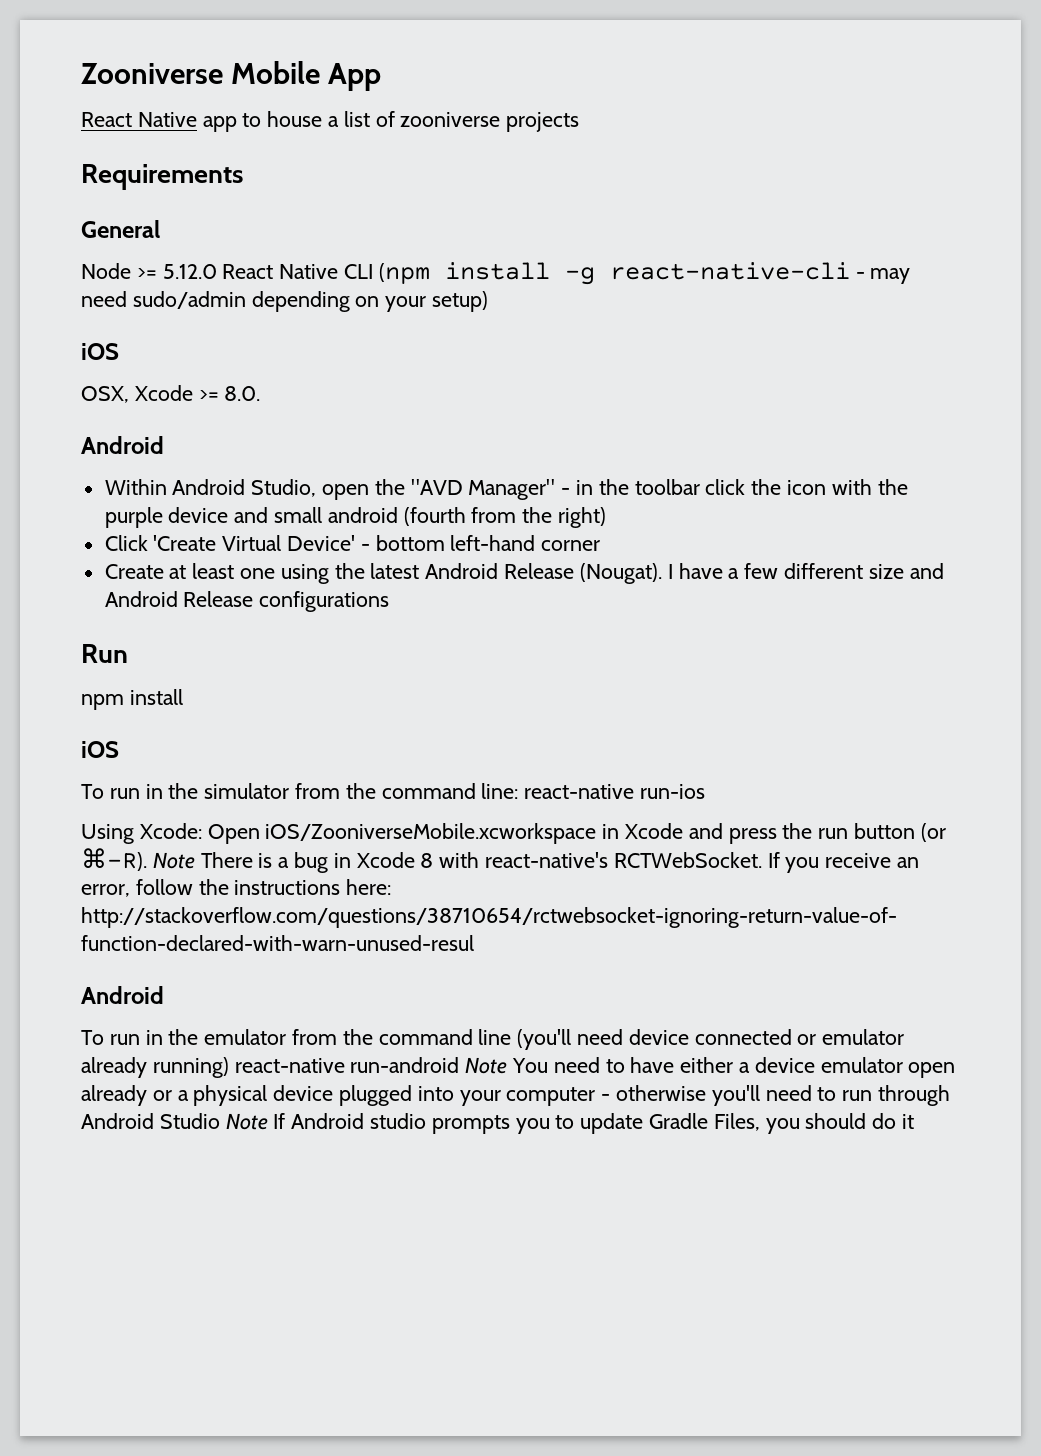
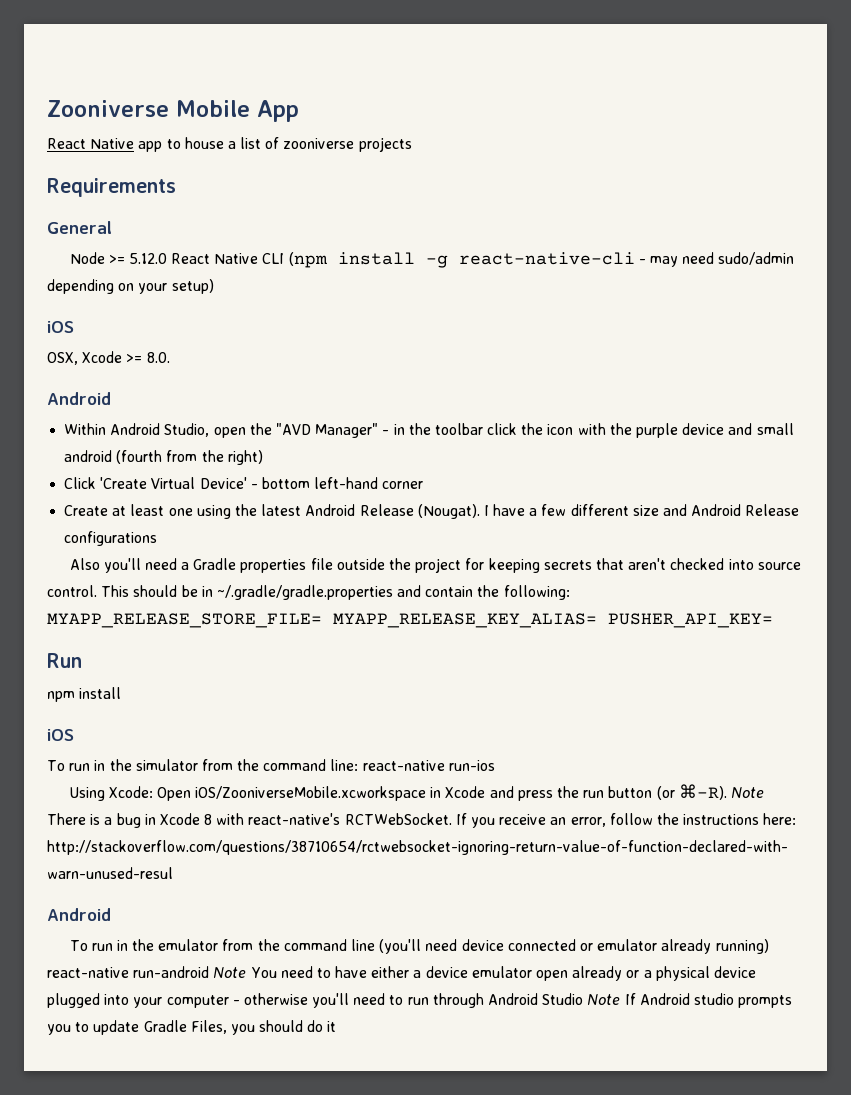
+ Also you'll need a Gradle properties file outside the project for keeping secrets that aren't checked into source control. This should be in ~/.gradle/gradle.properties and contain the following: MYAPP_RELEASE_STORE_FILE= MYAPP_RELEASE_KEY_ALIAS= PUSHER_API_KEY=

